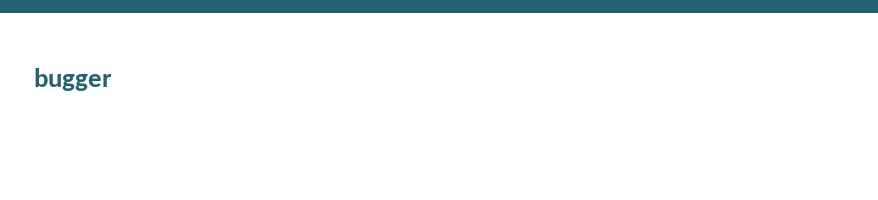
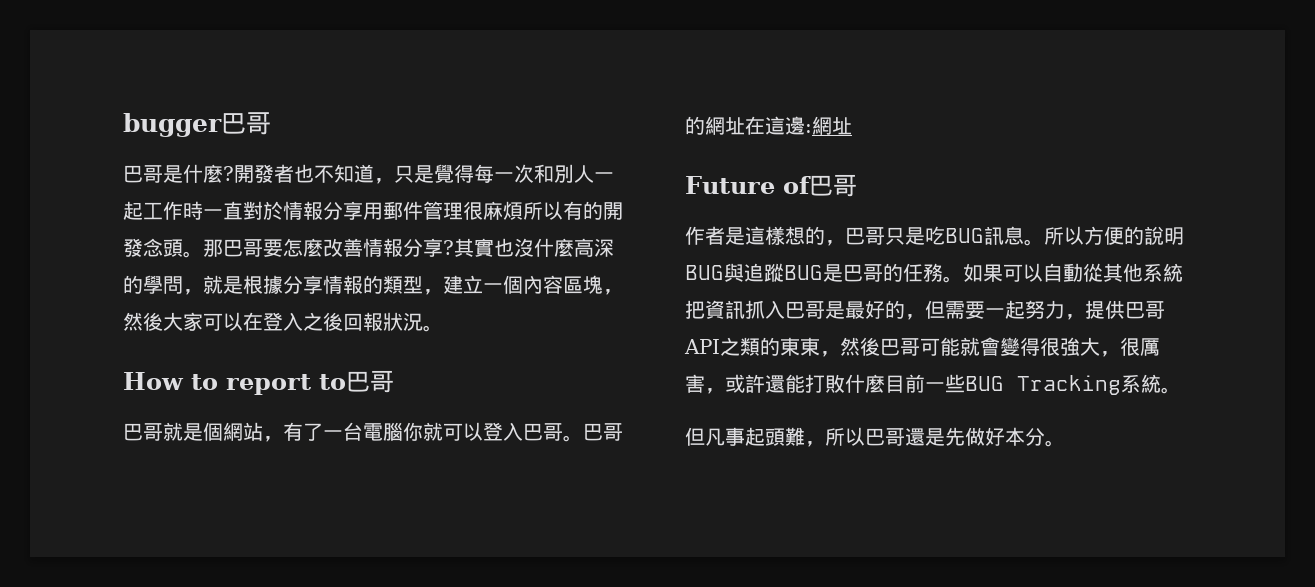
- bugger
+ bugger巴哥
+ 巴哥是什麼?開發者也不知道，只是覺得每一次和別人一起工作時一直對於情報分享用郵件管理很麻煩所以有的開發念頭。那巴哥要怎麼改善情報分享?其實也沒什麼高深的學問，就是根據分享情報的類型，建立一個內容區塊，然後大家可以在登入之後回報狀況。
+ How to report to巴哥
+ 巴哥就是個網站，有了一台電腦你就可以登入巴哥。巴哥的網址在這邊:網址
+ Future of巴哥
+ 作者是這樣想的，巴哥只是吃BUG訊息。所以方便的說明BUG與追蹤BUG是巴哥的任務。如果可以自動從其他系統把資訊抓入巴哥是最好的，但需要一起努力，提供巴哥API之類的東東，然後巴哥可能就會變得很強大，很厲害，或許還能打敗什麼目前一些BUG Tracking系統。
+ 但凡事起頭難，所以巴哥還是先做好本分。

